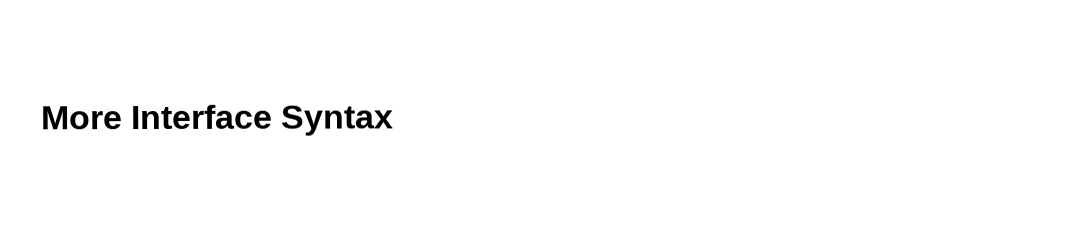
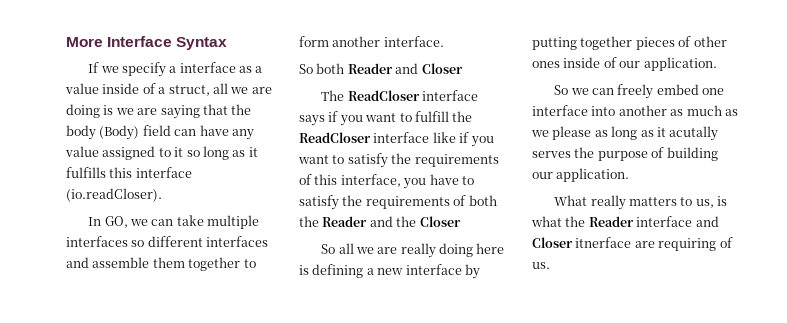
+ If we specify a interface as a value inside of a struct, all we are doing is we are saying that the body (Body) field can have any value assigned to it so long as it fulfills this interface (io.readCloser).
+ In GO, we can take multiple interfaces so different interfaces and assemble them together to form another interface.
+ So both Reader and Closer
+ The ReadCloser interface says if you want to fulfill the ReadCloser interface like if you want to satisfy the requirements of this interface, you have to satisfy the requirements of both the Reader and the Closer
+ So all we are really doing here is defining a new interface by putting together pieces of other ones inside of our application.
+ So we can freely embed one interface into another as much as we please as long as it acutally serves the purpose of building our application.
+ What really matters to us, is what the Reader interface and Closer itnerface are requiring of us.

